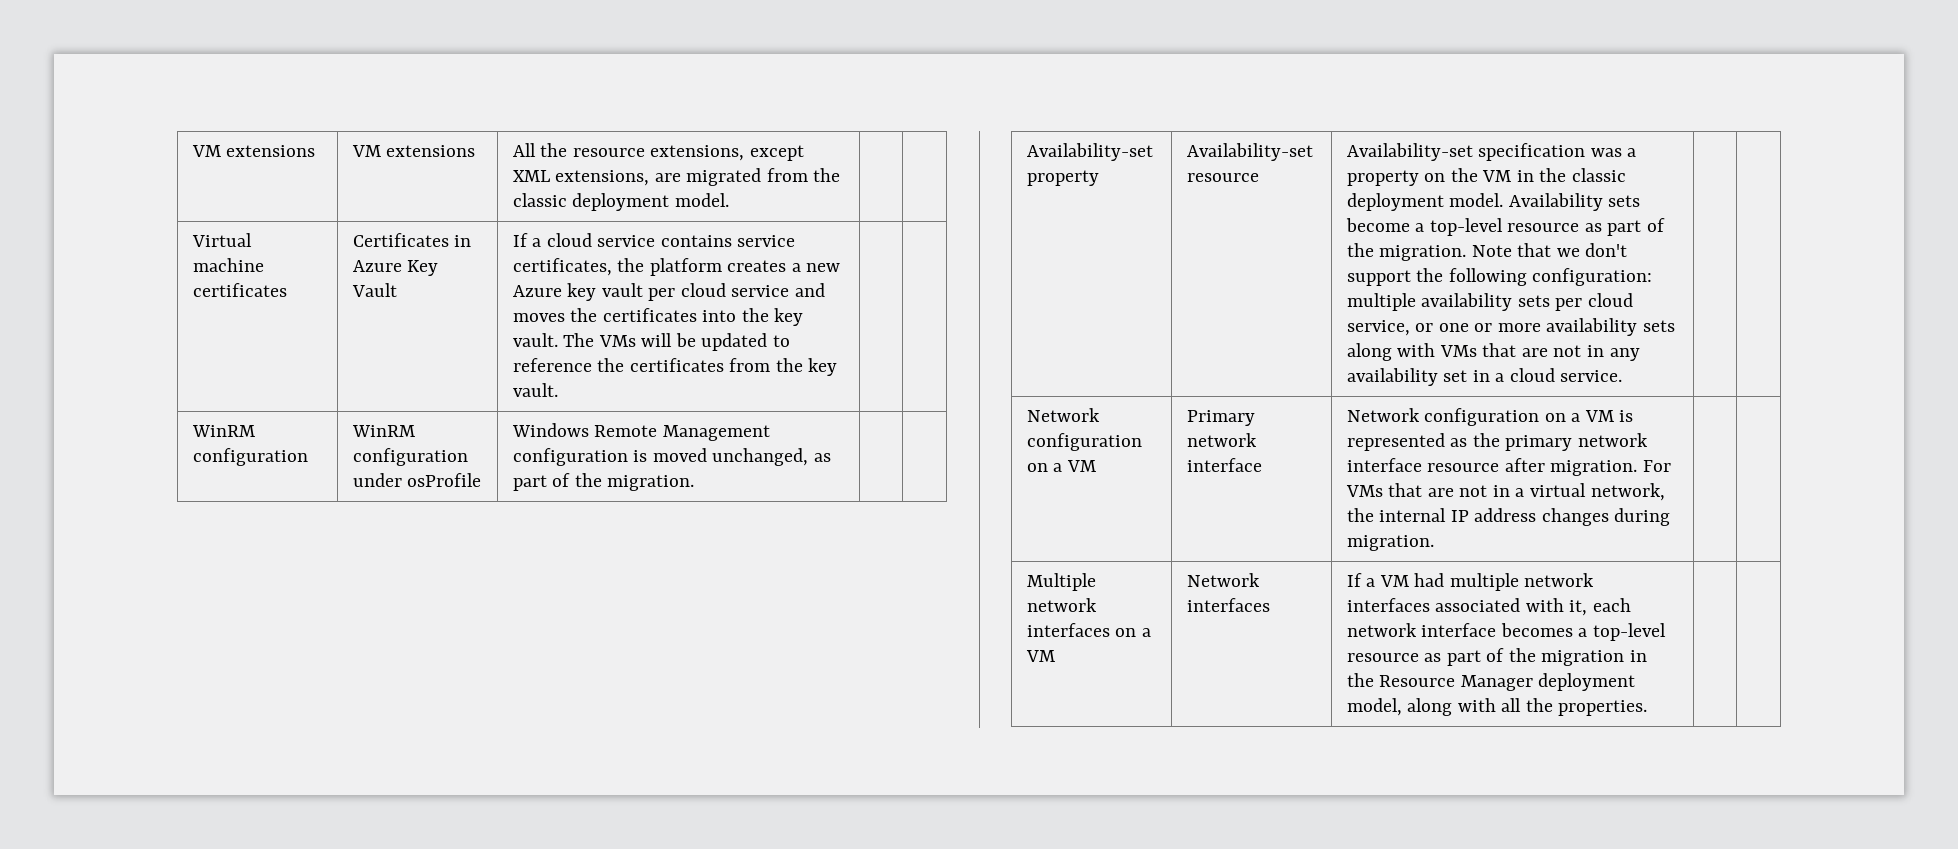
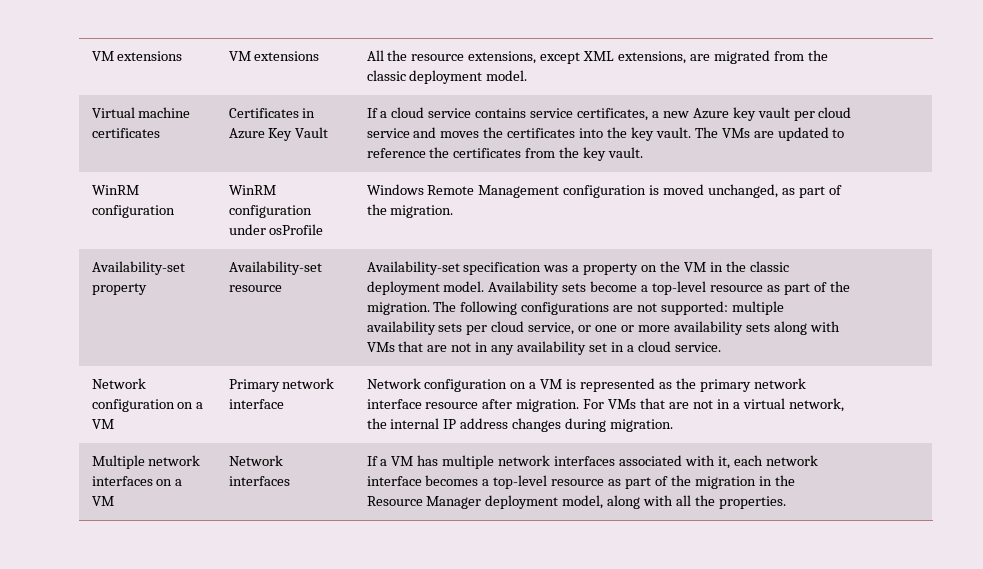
- If a cloud service contains service certificates, the platform creates a new Azure key vault per cloud service and moves the certificates into the key vault.
+ If a cloud service contains service certificates, a new Azure key vault per cloud service and moves the certificates into the key vault.
- The VMs will be updated to reference the certificates from the key vault.
+ The VMs are updated to reference the certificates from the key vault.
- Note that we don't support the following configuration: multiple availability sets per cloud service, or one or more availability sets along with VMs that are not in any availability set in a cloud service.
+ The following configurations are not supported: multiple availability sets per cloud service, or one or more availability sets along with VMs that are not in any availability set in a cloud service.
- If a VM had multiple network interfaces associated with it, each network interface becomes a top-level resource as part of the migration in the Resource Manager deployment model, along with all the properties.
+ If a VM has multiple network interfaces associated with it, each network interface becomes a top-level resource as part of the migration in the Resource Manager deployment model, along with all the properties.

